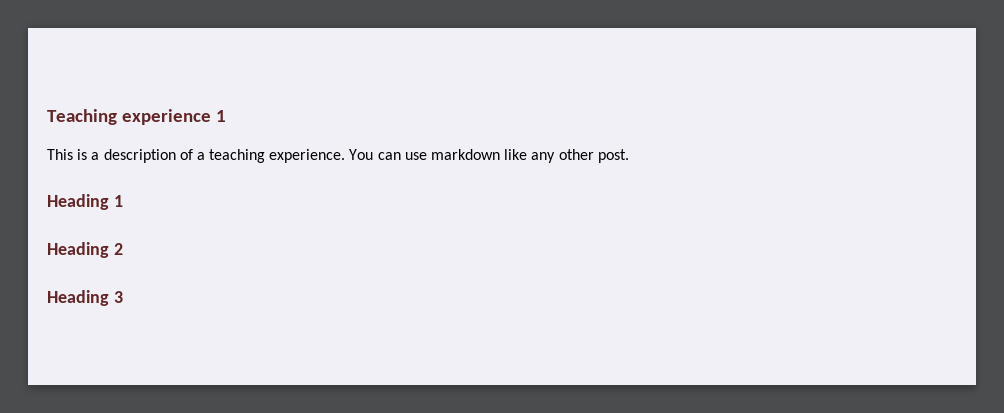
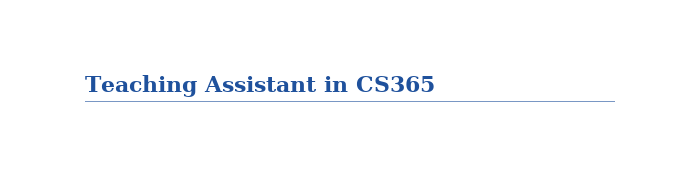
- Teaching experience 1
- This is a description of a teaching experience. You can use markdown like any other post.
- Heading 1
- Heading 2
- Heading 3
+ Teaching Assistant in CS365

